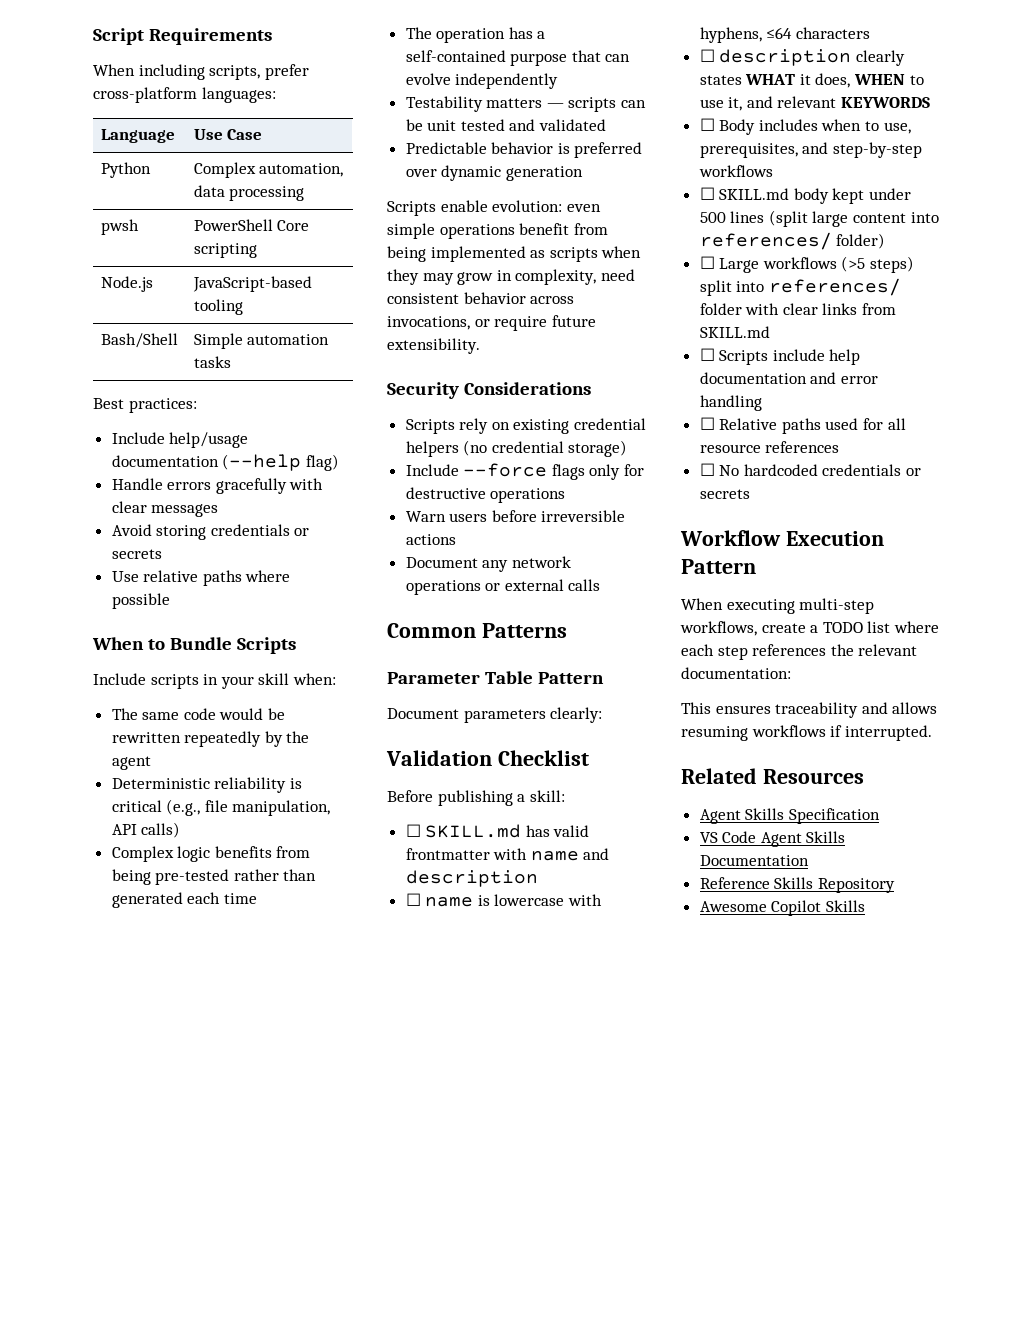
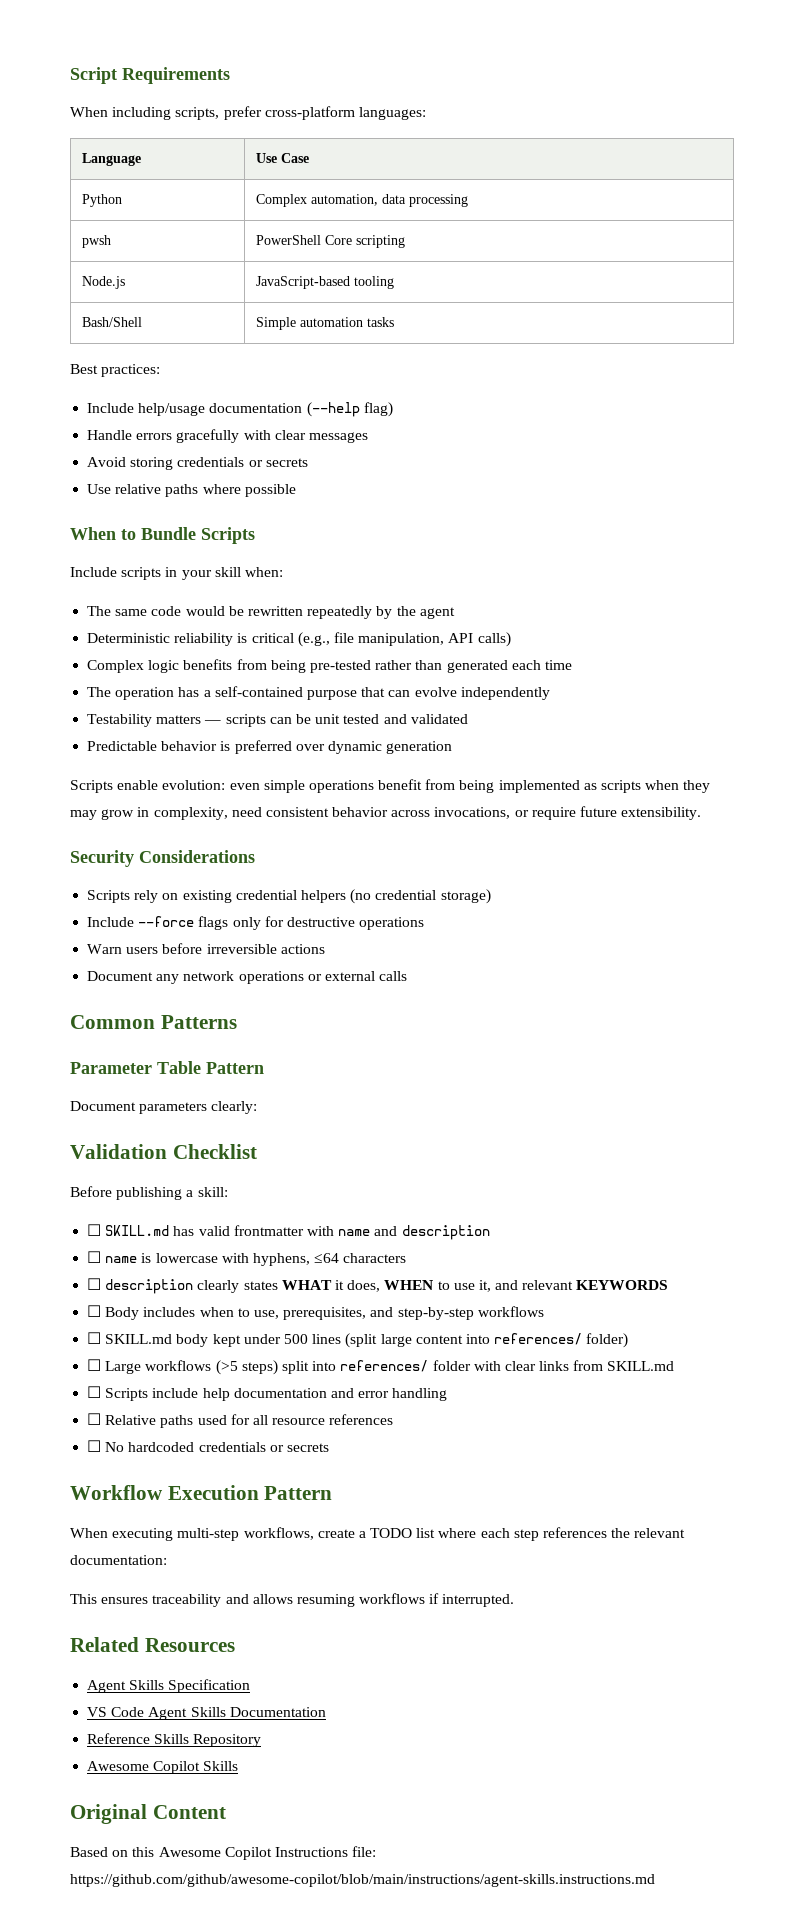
+ Original Content
+ Based on this Awesome Copilot Instructions file: https://github.com/github/awesome-copilot/blob/main/instructions/agent-skills.instructions.md

